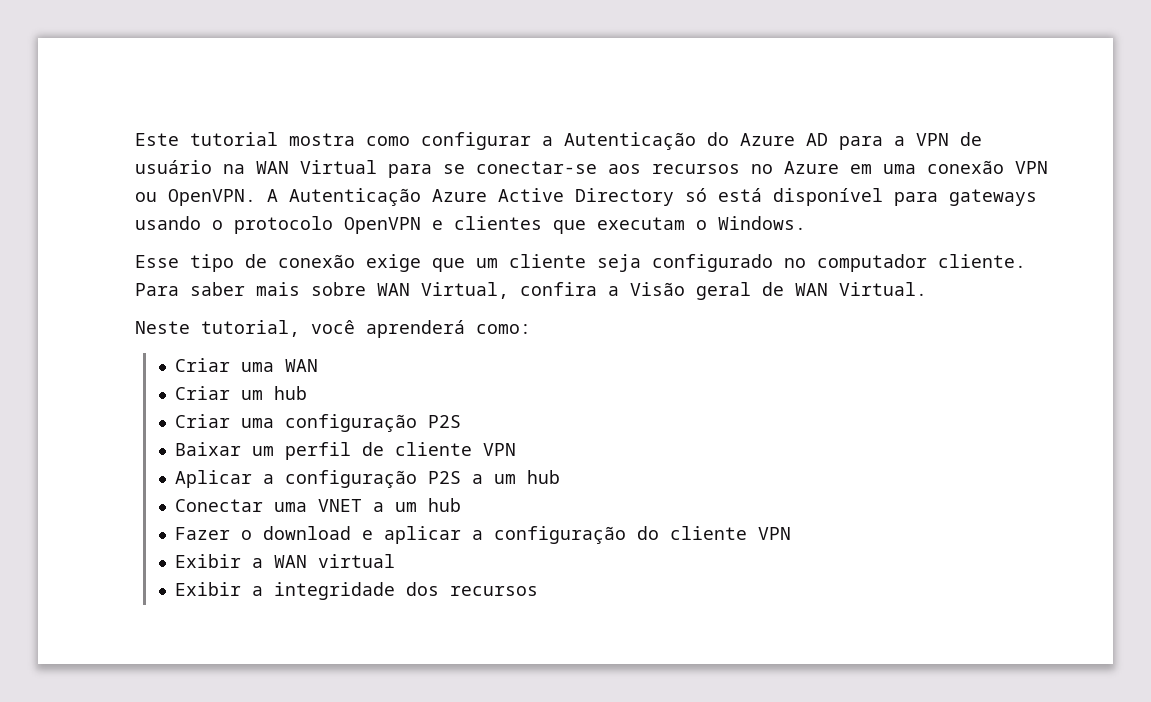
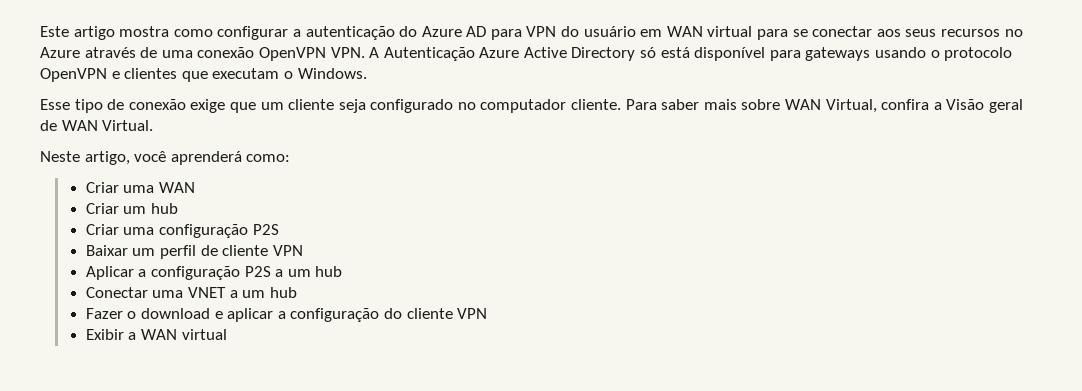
- Este tutorial mostra como configurar a Autenticação do Azure AD para a VPN de usuário na WAN Virtual para se conectar-se aos recursos no Azure em uma conexão VPN ou OpenVPN. A Autenticação Azure Active Directory só está disponível para gateways usando o protocolo OpenVPN e clientes que executam o Windows.
+ Este artigo mostra como configurar a autenticação do Azure AD para VPN do usuário em WAN virtual para se conectar aos seus recursos no Azure através de uma conexão OpenVPN VPN. A Autenticação Azure Active Directory só está disponível para gateways usando o protocolo OpenVPN e clientes que executam o Windows.
- Neste tutorial, você aprenderá como:
+ Neste artigo, você aprenderá como:
- Exibir a integridade dos recursos

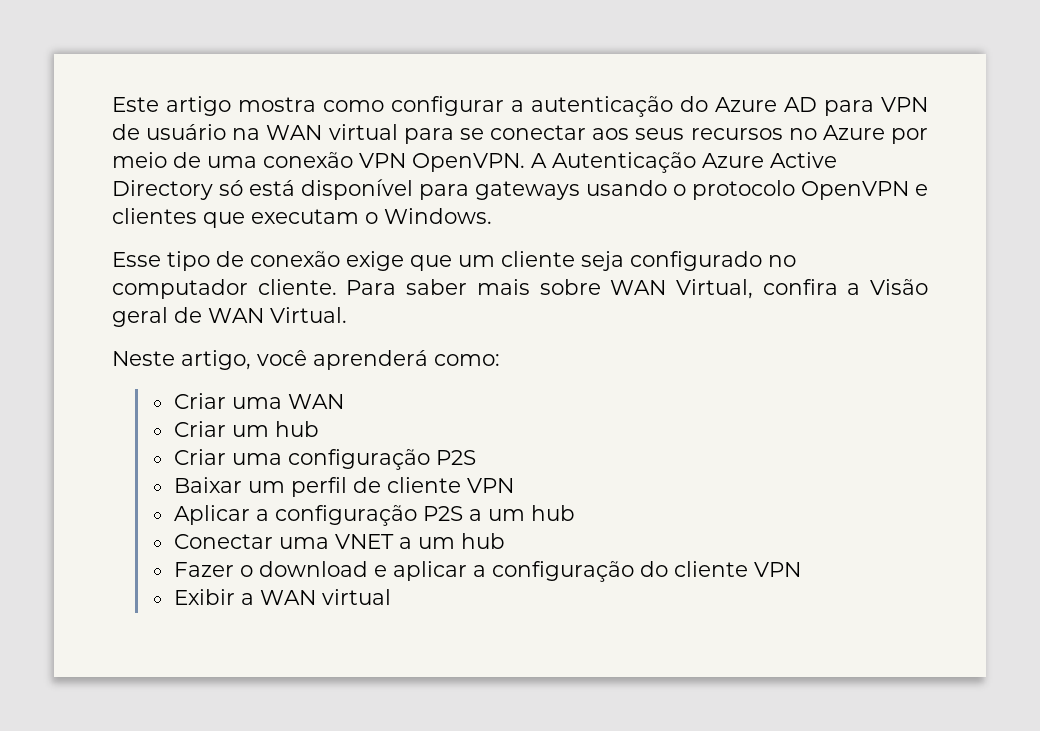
- Este artigo mostra como configurar a autenticação do Azure AD para VPN do usuário em WAN virtual para se conectar aos seus recursos no Azure através de uma conexão OpenVPN VPN. A Autenticação Azure Active Directory só está disponível para gateways usando o protocolo OpenVPN e clientes que executam o Windows.
+ Este artigo mostra como configurar a autenticação do Azure AD para VPN de usuário na WAN virtual para se conectar aos seus recursos no Azure por meio de uma conexão VPN OpenVPN. A Autenticação Azure Active Directory só está disponível para gateways usando o protocolo OpenVPN e clientes que executam o Windows.

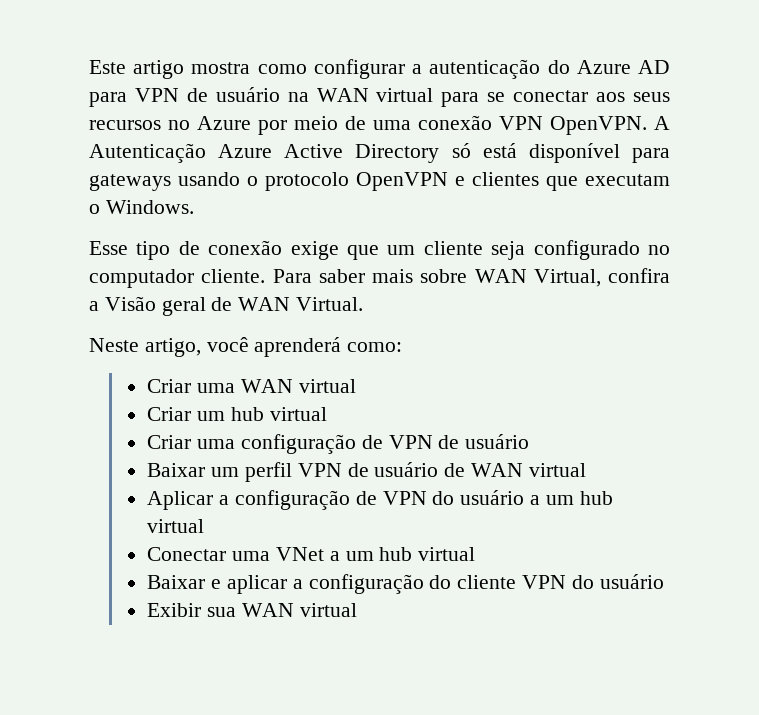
- Criar uma WAN
+ Criar uma WAN virtual
- Criar um hub
+ Criar um hub virtual
- Criar uma configuração P2S
+ Criar uma configuração de VPN de usuário
- Baixar um perfil de cliente VPN
+ Baixar um perfil VPN de usuário de WAN virtual
- Aplicar a configuração P2S a um hub
+ Aplicar a configuração de VPN do usuário a um hub virtual
- Conectar uma VNET a um hub
- Fazer o download e aplicar a configuração do cliente VPN
+ Conectar uma VNet a um hub virtual
+ Baixar e aplicar a configuração do cliente VPN do usuário
- Exibir a WAN virtual
+ Exibir sua WAN virtual

